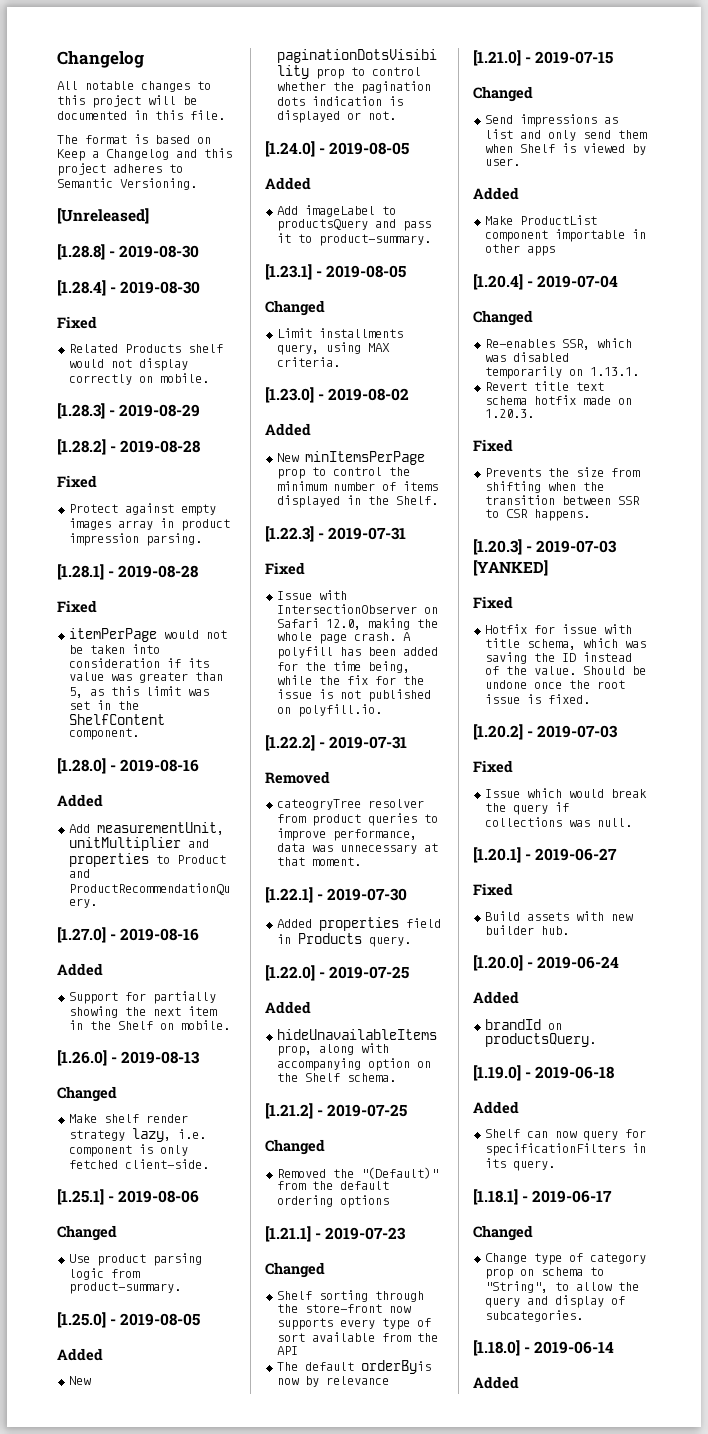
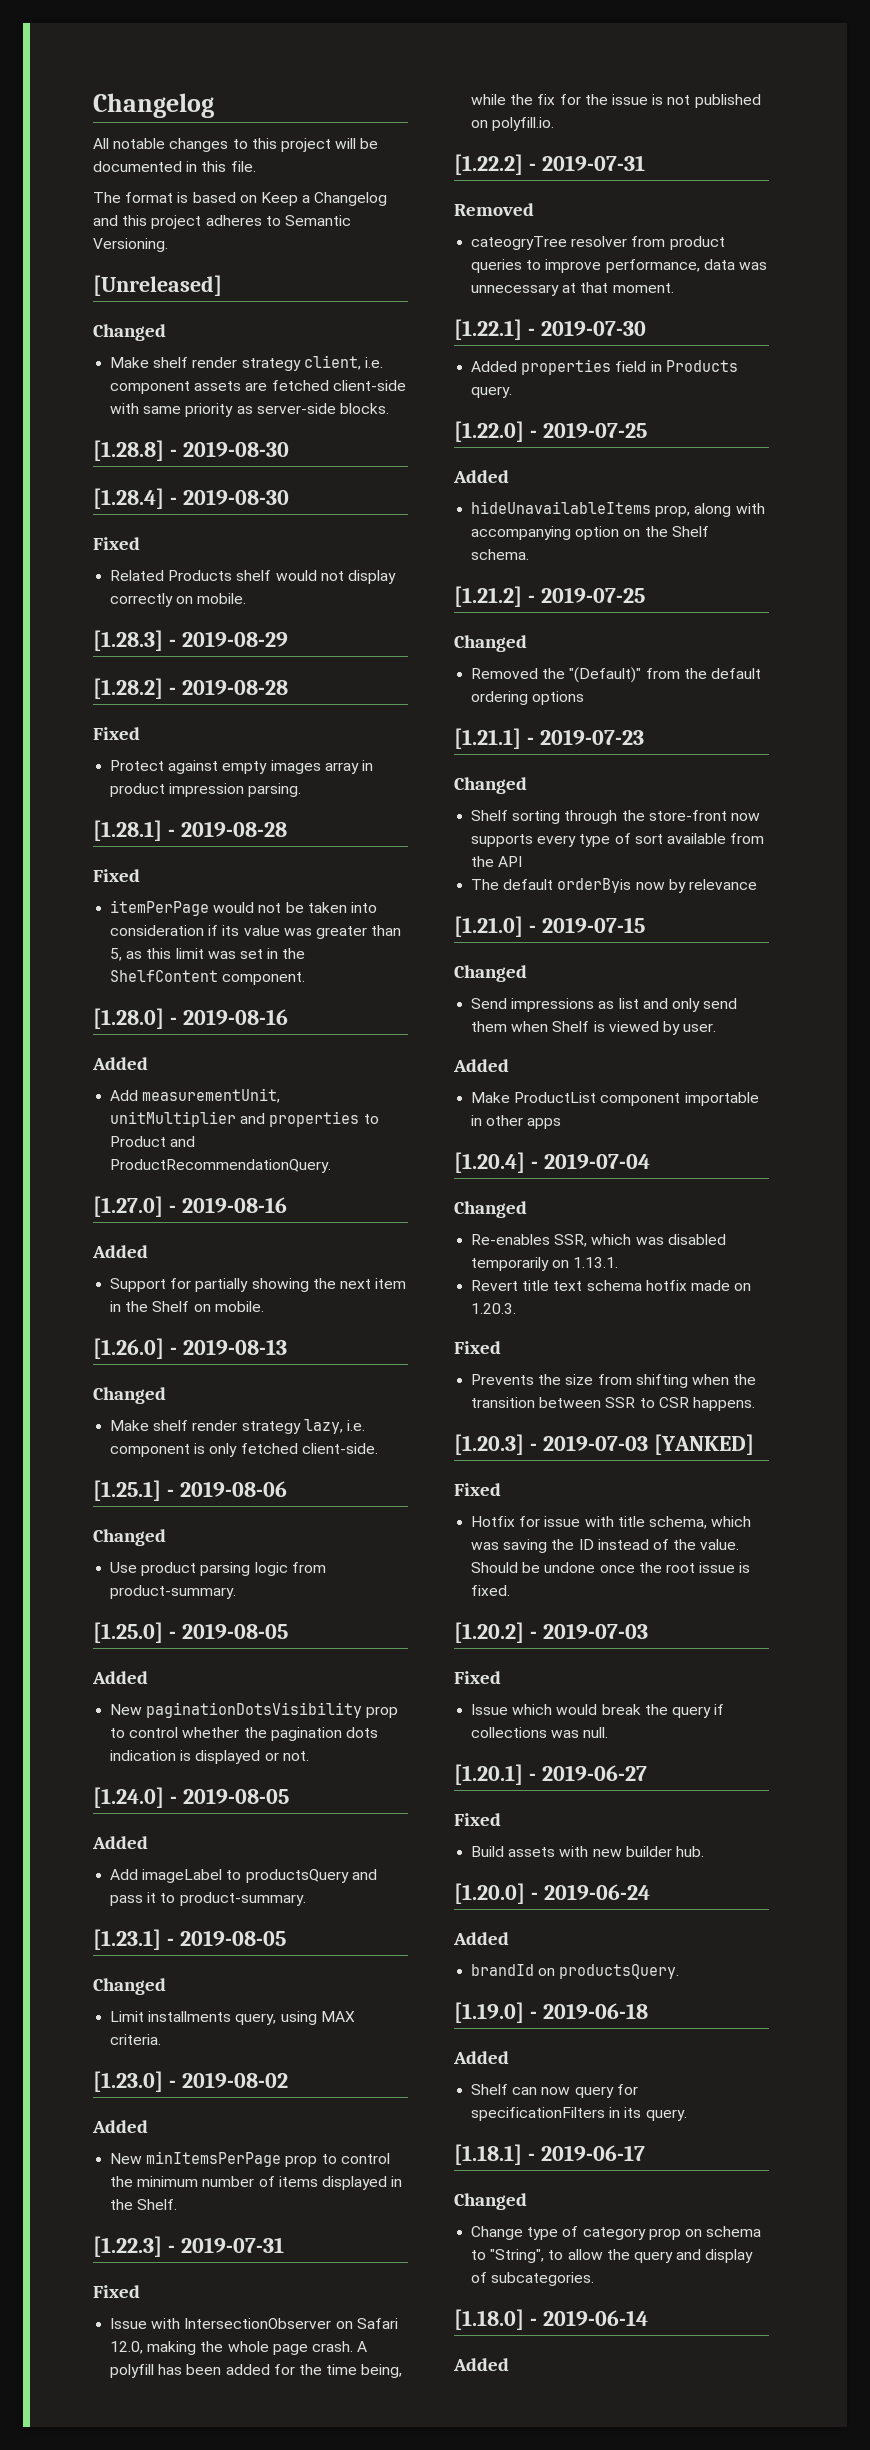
  [Unreleased]
+ Changed
+ Make shelf render strategy client, i.e. component assets are fetched client-side with same priority as server-side blocks.

